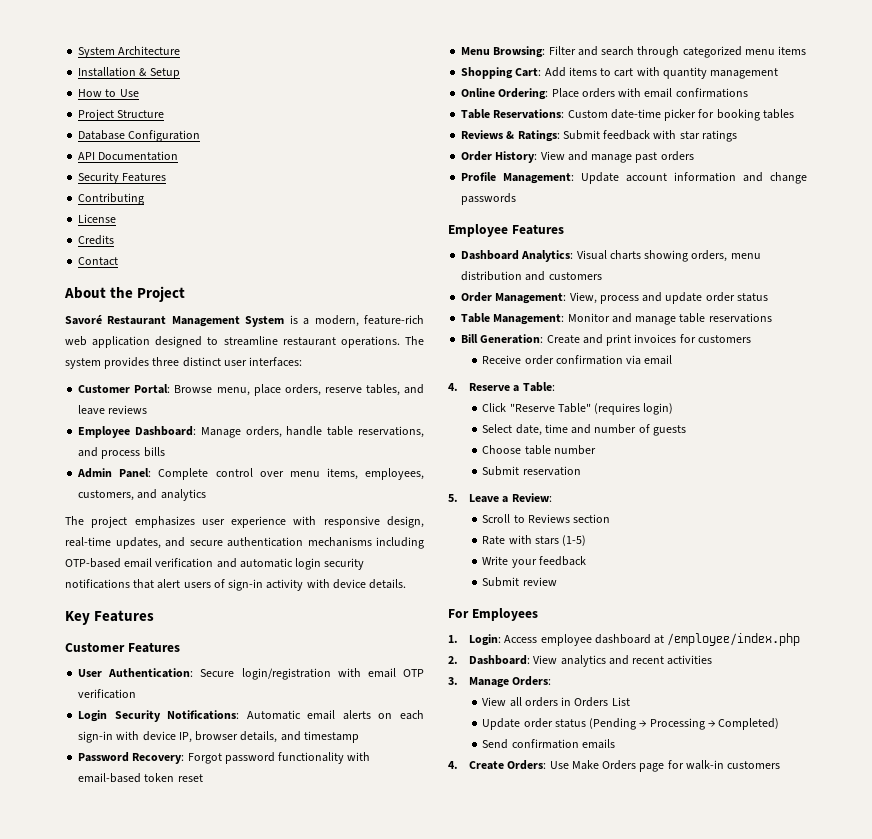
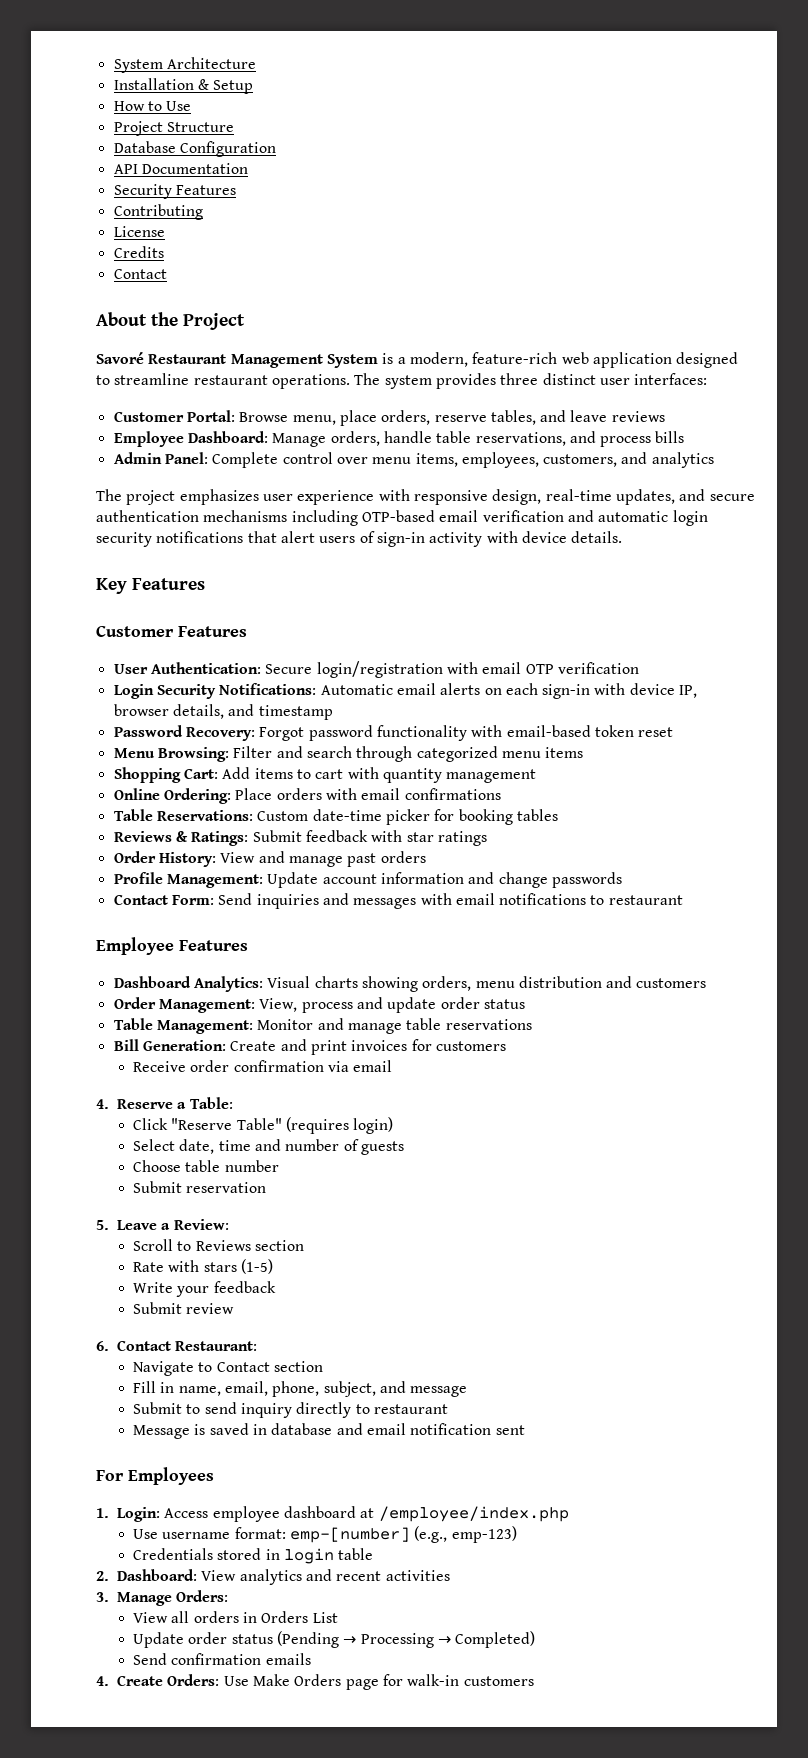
+ Contact Form: Send inquiries and messages with email notifications to restaurant
+ 6. Contact Restaurant:
+ Navigate to Contact section
+ Fill in name, email, phone, subject, and message
+ Submit to send inquiry directly to restaurant
+ Message is saved in database and email notification sent
+ Use username format: emp-[number] (e.g., emp-123)
+ Credentials stored in login table

